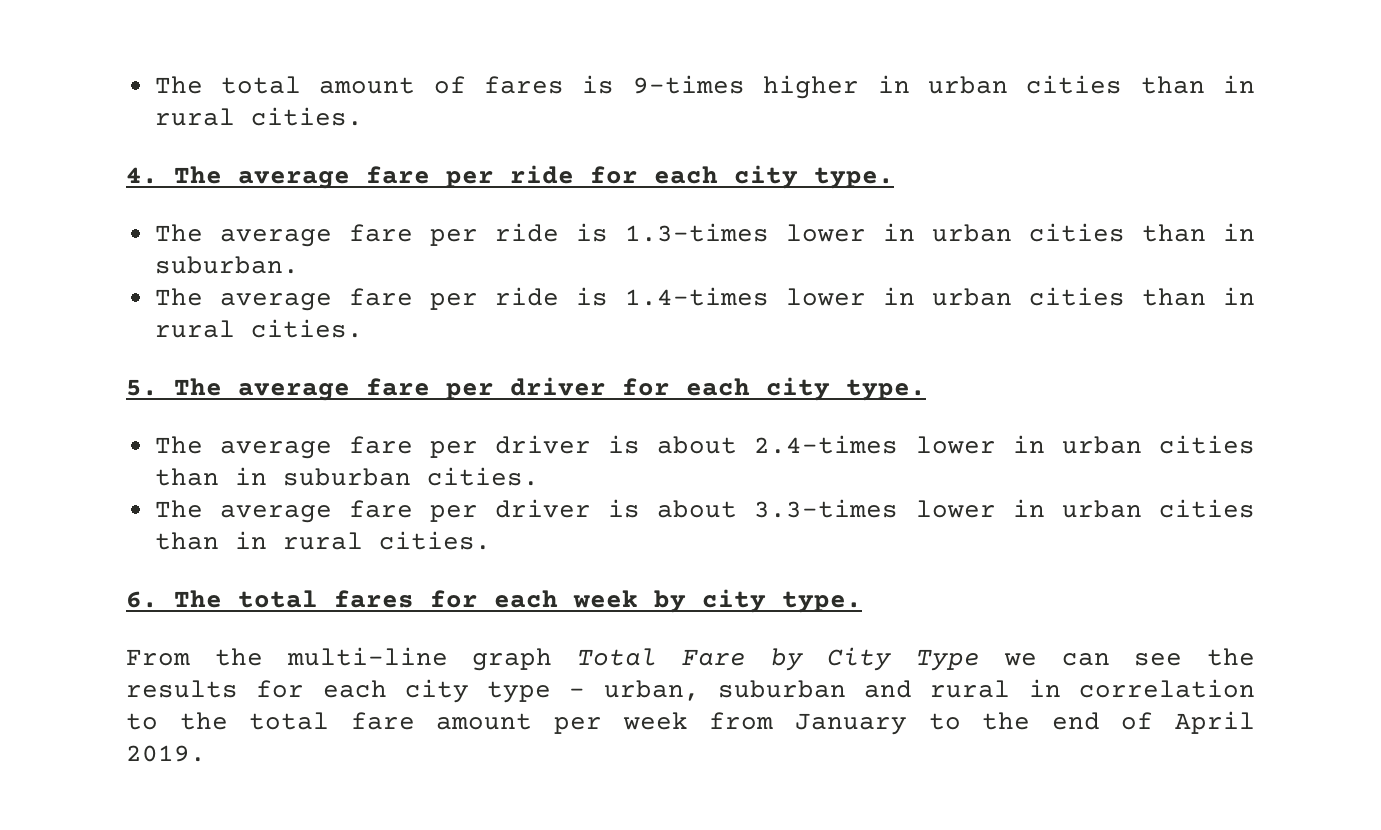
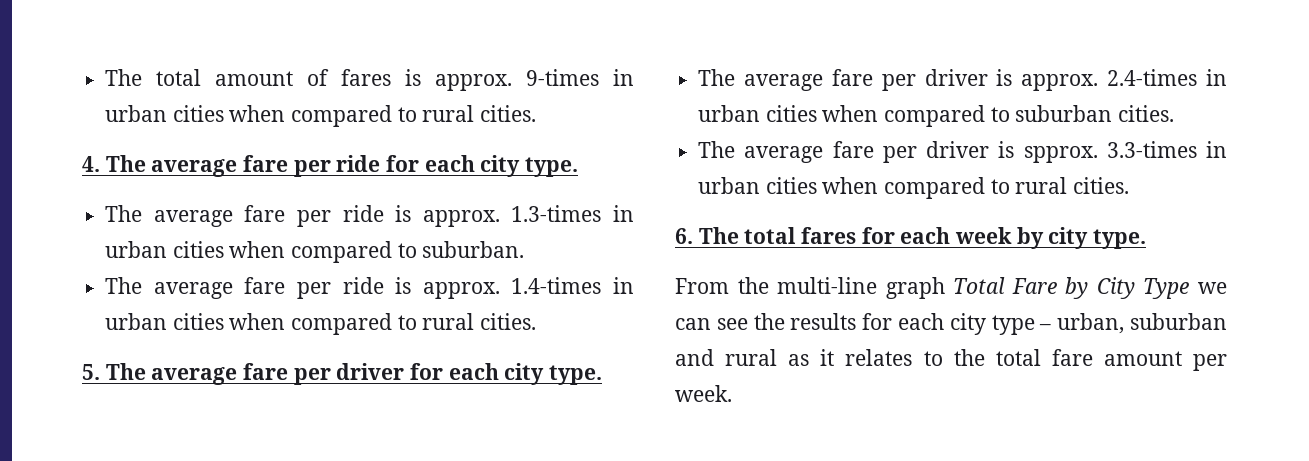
- The total amount of fares is 9-times higher in urban cities than in rural cities.
+ The total amount of fares is approx. 9-times in urban cities when compared to rural cities.
- The average fare per ride is 1.3-times lower in urban cities than in suburban.
+ The average fare per ride is approx. 1.3-times in urban cities when compared to suburban.
- The average fare per ride is 1.4-times lower in urban cities than in rural cities.
+ The average fare per ride is approx. 1.4-times in urban cities when compared to rural cities.
- The average fare per driver is about 2.4-times lower in urban cities than in suburban cities.
+ The average fare per driver is approx. 2.4-times in urban cities when compared to suburban cities.
- The average fare per driver is about 3.3-times lower in urban cities than in rural cities.
+ The average fare per driver is spprox. 3.3-times in urban cities when compared to rural cities.
- From the multi-line graph Total Fare by City Type we can see the results for each city type – urban, suburban and rural in correlation to the total fare amount per week from January to the end of April 2019.
+ From the multi-line graph Total Fare by City Type we can see the results for each city type – urban, suburban and rural as it relates to the total fare amount per week.

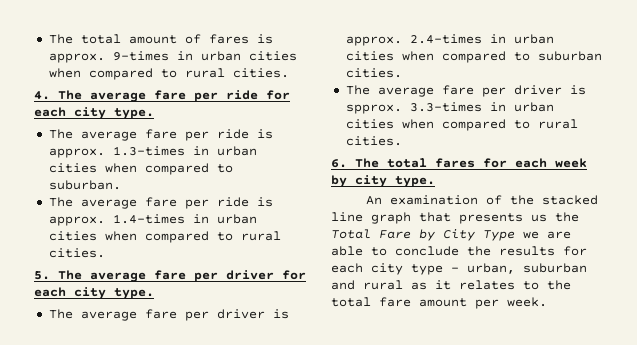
- From the multi-line graph Total Fare by City Type we can see the results for each city type – urban, suburban and rural as it relates to the total fare amount per week.
+ An examination of the stacked line graph that presents us the Total Fare by City Type we are able to conclude the results for each city type – urban, suburban and rural as it relates to the total fare amount per week.

